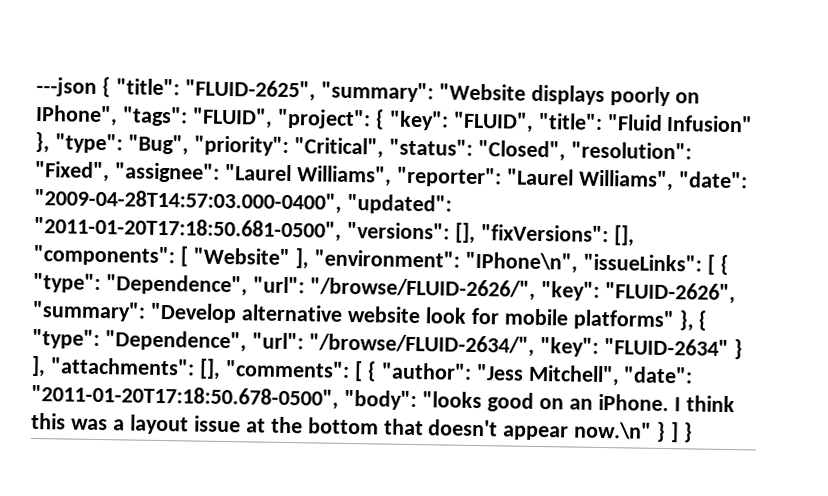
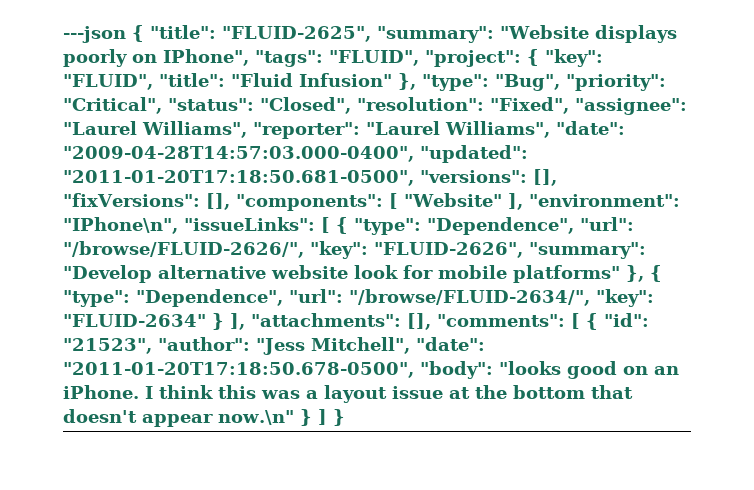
- [ { "author":
+ [ { "id": "21523", "author":

